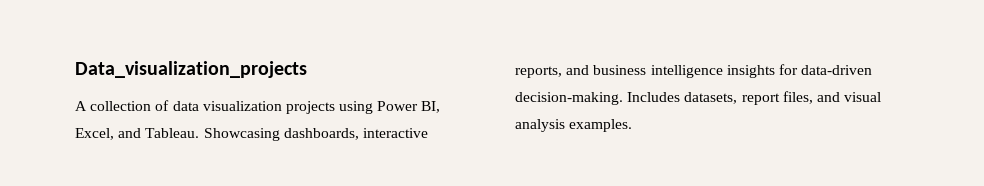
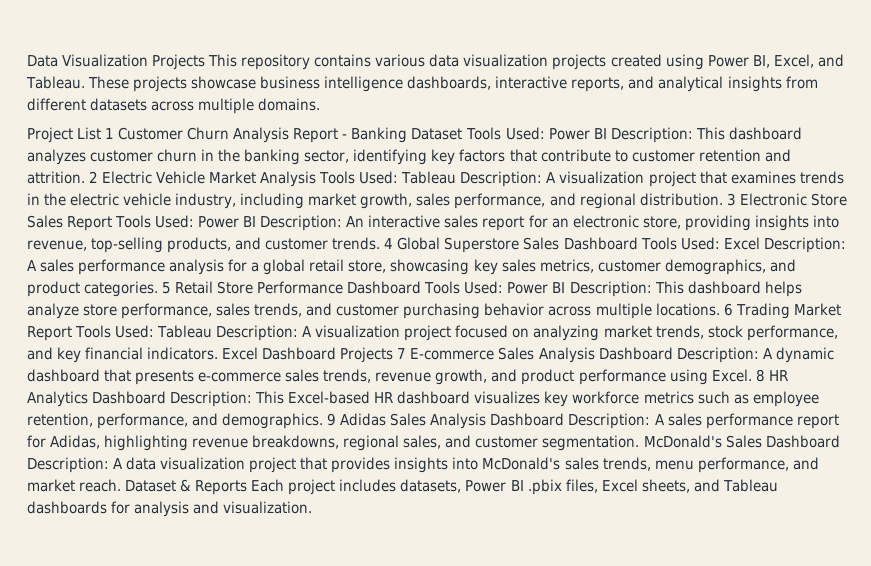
- Data_visualization_projects
- A collection of data visualization projects using Power BI, Excel, and Tableau.
+ Data Visualization Projects This repository contains various data visualization projects created using Power BI, Excel, and Tableau.
- Showcasing dashboards, interactive reports, and business intelligence insights for data-driven decision-making. Includes datasets, report files, and visual analysis examples.
+ These projects showcase business intelligence dashboards, interactive reports, and analytical insights from different datasets across multiple domains.
+ Project List 1 Customer Churn Analysis Report - Banking Dataset Tools Used: Power BI Description: This dashboard analyzes customer churn in the banking sector, identifying key factors that contribute to customer retention and attrition. 2 Electric Vehicle Market Analysis Tools Used: Tableau Description: A visualization project that examines trends in the electric vehicle industry, including market growth, sales performance, and regional distribution. 3 Electronic Store Sales Report Tools Used: Power BI Description: An interactive sales report for an electronic store, providing insights into revenue, top-selling products, and customer trends. 4 Global Superstore Sales Dashboard Tools Used: Excel Description: A sales performance analysis for a global retail store, showcasing key sales metrics, customer demographics, and product categories. 5 Retail Store Performance Dashboard Tools Used: Power BI Description: This dashboard helps analyze store performance, sales trends, and customer purchasing behavior across multiple locations. 6 Trading Market Report Tools Used: Tableau Description: A visualization project focused on analyzing market trends, stock performance, and key financial indicators. Excel Dashboard Projects 7 E-commerce Sales Analysis Dashboard Description: A dynamic dashboard that presents e-commerce sales trends, revenue growth, and product performance using Excel. 8 HR Analytics Dashboard Description: This Excel-based HR dashboard visualizes key workforce metrics such as employee retention, performance, and demographics. 9 Adidas Sales Analysis Dashboard Description: A sales performance report for Adidas, highlighting revenue breakdowns, regional sales, and customer segmentation. McDonald's Sales Dashboard Description: A data visualization project that provides insights into McDonald's sales trends, menu performance, and market reach. Dataset & Reports Each project includes datasets, Power BI .pbix files, Excel sheets, and Tableau dashboards for analysis and visualization.

